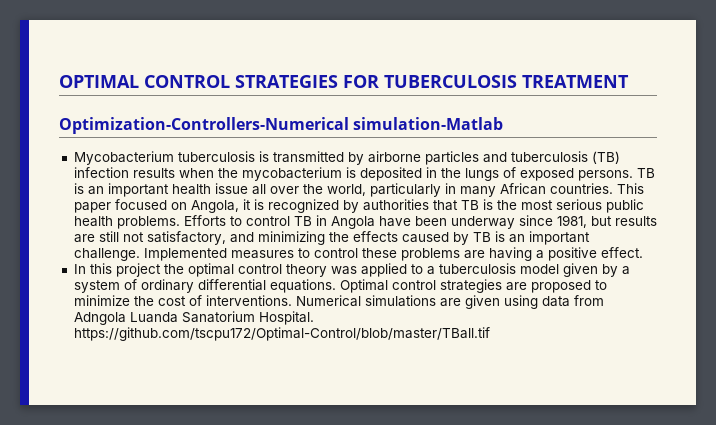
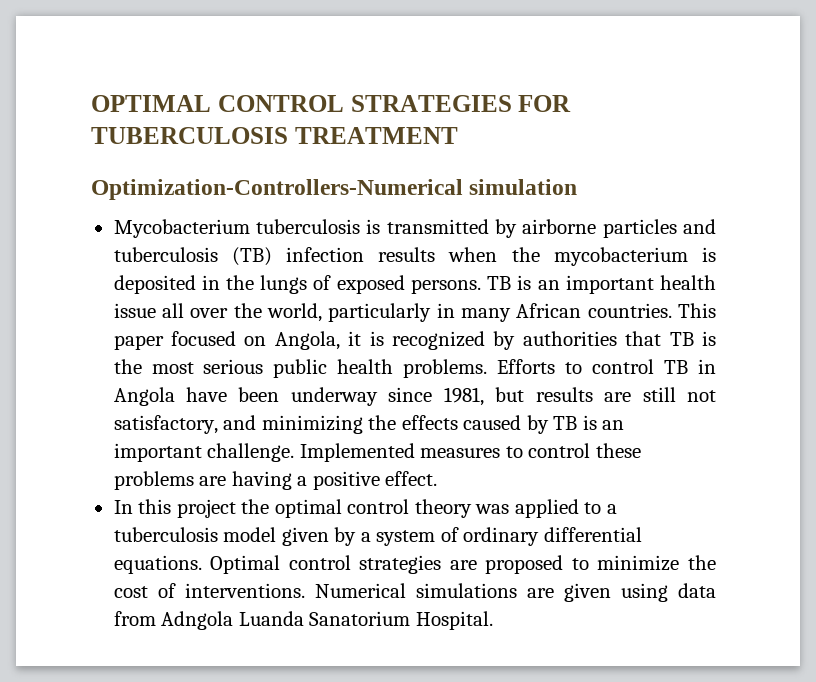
- Optimization-Controllers-Numerical simulation-Matlab
+ Optimization-Controllers-Numerical simulation
- Numerical simulations are given using data from Adngola Luanda Sanatorium Hospital. https://github.com/tscpu172/Optimal-Control/blob/master/TBall.tif
+ Numerical simulations are given using data from Adngola Luanda Sanatorium Hospital.

